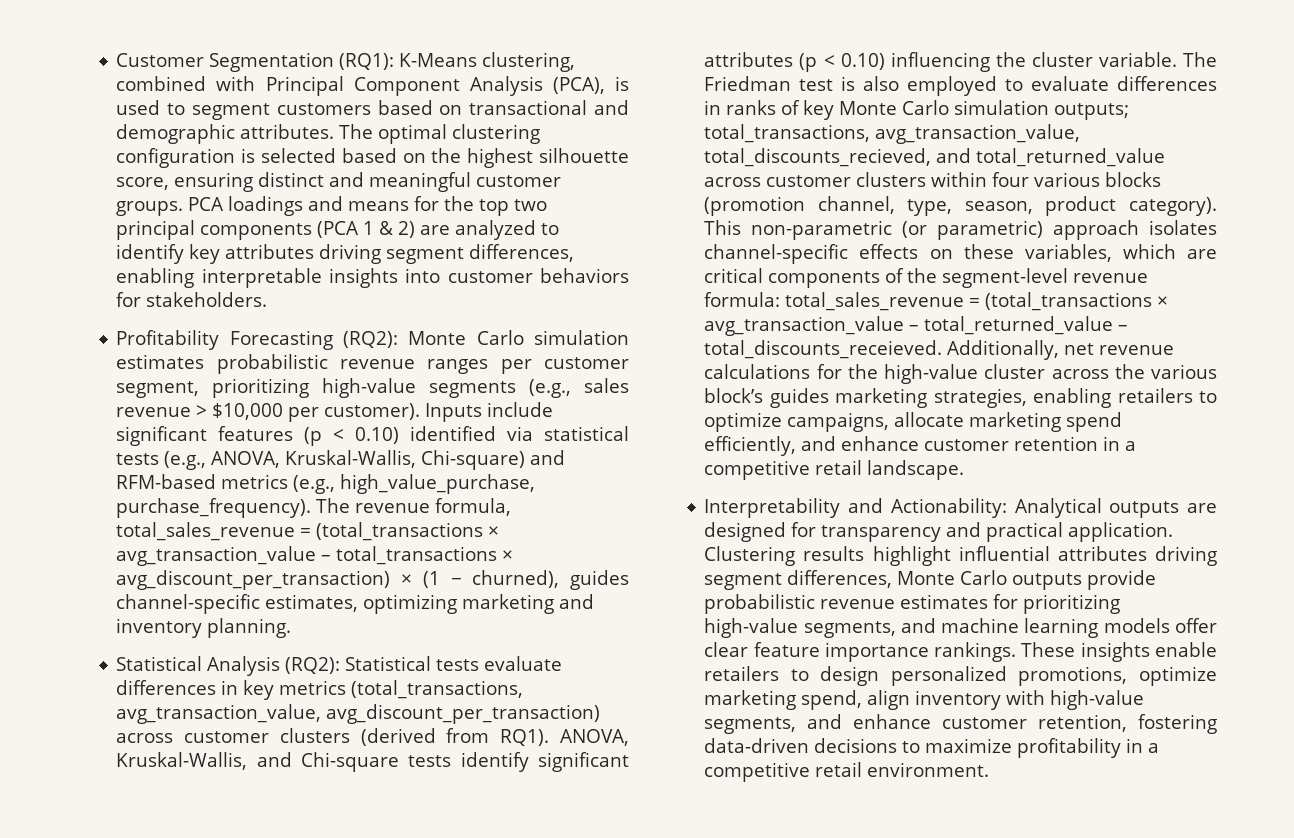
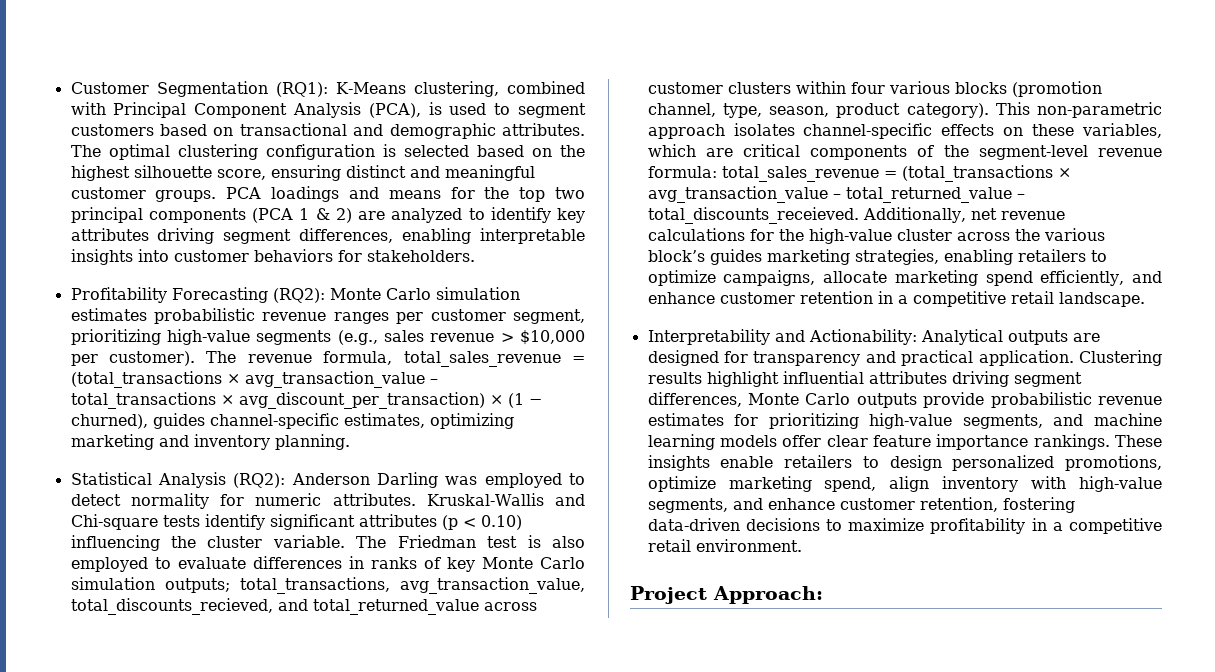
- Inputs include significant features (p < 0.10) identified via statistical tests (e.g., ANOVA, Kruskal-Wallis, Chi-square) and RFM-based metrics (e.g., high_value_purchase, purchase_frequency).
- Statistical Analysis (RQ2): Statistical tests evaluate differences in key metrics (total_transactions, avg_transaction_value, avg_discount_per_transaction) across customer clusters (derived from RQ1). ANOVA, Kruskal-Wallis, and Chi-square tests identify significant attributes (p < 0.10) influencing the cluster variable.
+ Statistical Analysis (RQ2): Anderson Darling was employed to detect normality for numeric attributes. Kruskal-Wallis and Chi-square tests identify significant attributes (p < 0.10) influencing the cluster variable.
- This non-parametric (or parametric) approach isolates channel-specific effects on these variables, which are critical components of the segment-level revenue formula: total_sales_revenue = (total_transactions × avg_transaction_value – total_returned_value – total_discounts_receieved.
+ This non-parametric approach isolates channel-specific effects on these variables, which are critical components of the segment-level revenue formula: total_sales_revenue = (total_transactions × avg_transaction_value – total_returned_value – total_discounts_receieved.
+ Project Approach:

